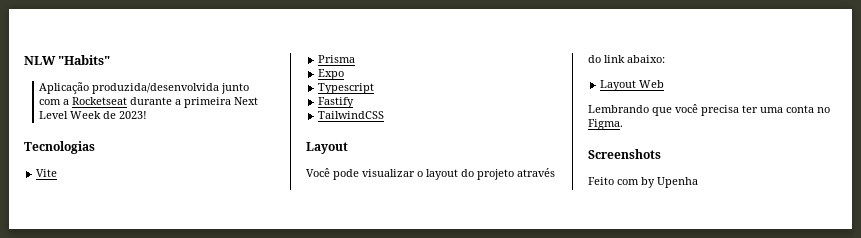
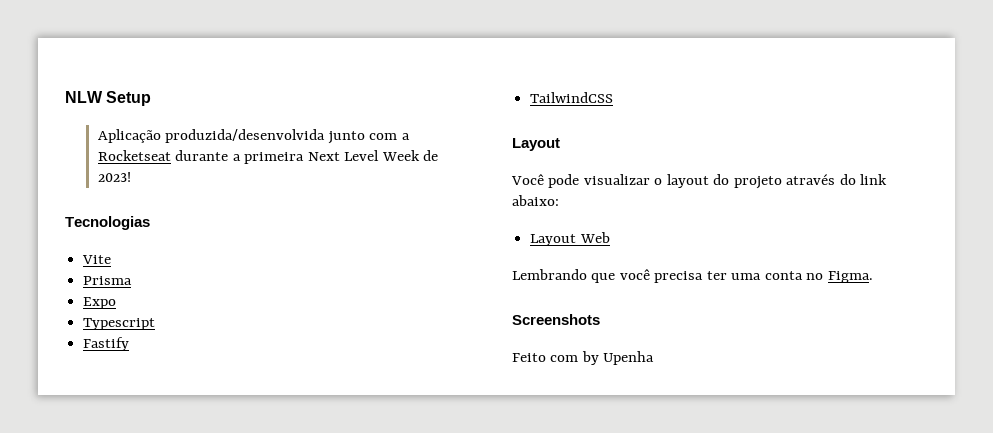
- NLW "Habits"
+ NLW Setup

